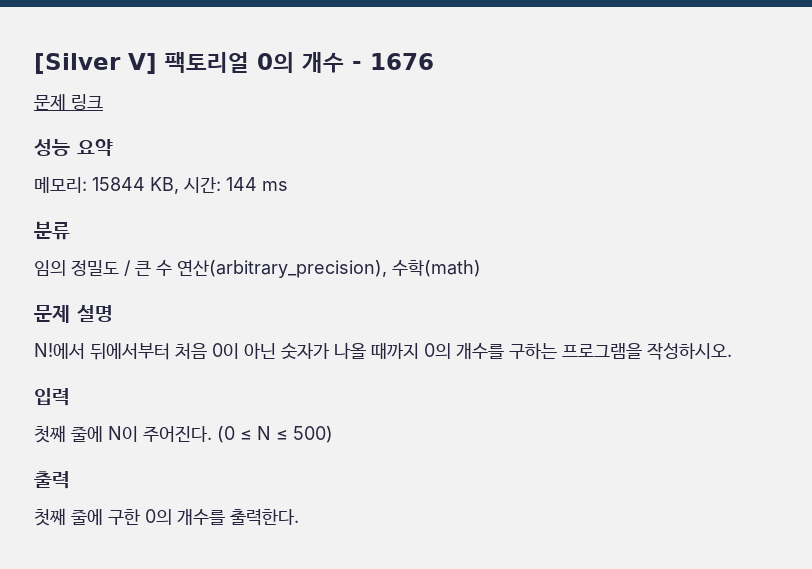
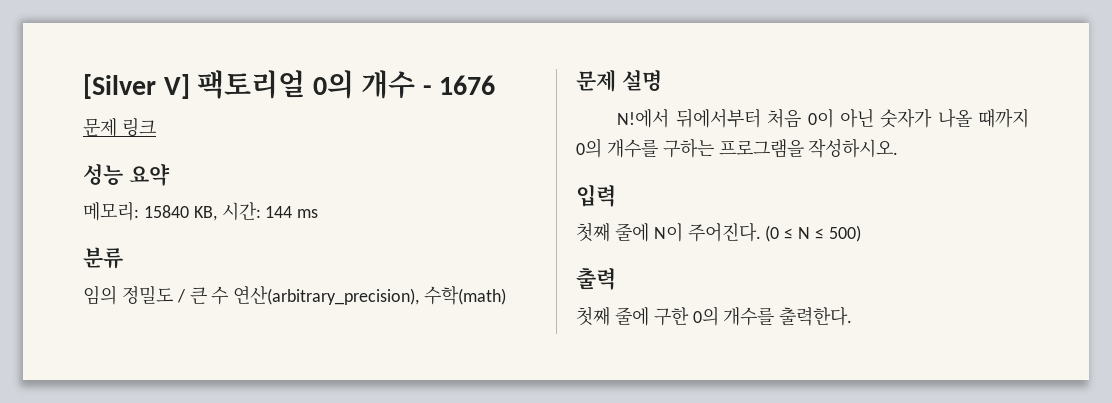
- 메모리: 15844 KB, 시간: 144 ms
+ 메모리: 15840 KB, 시간: 144 ms

